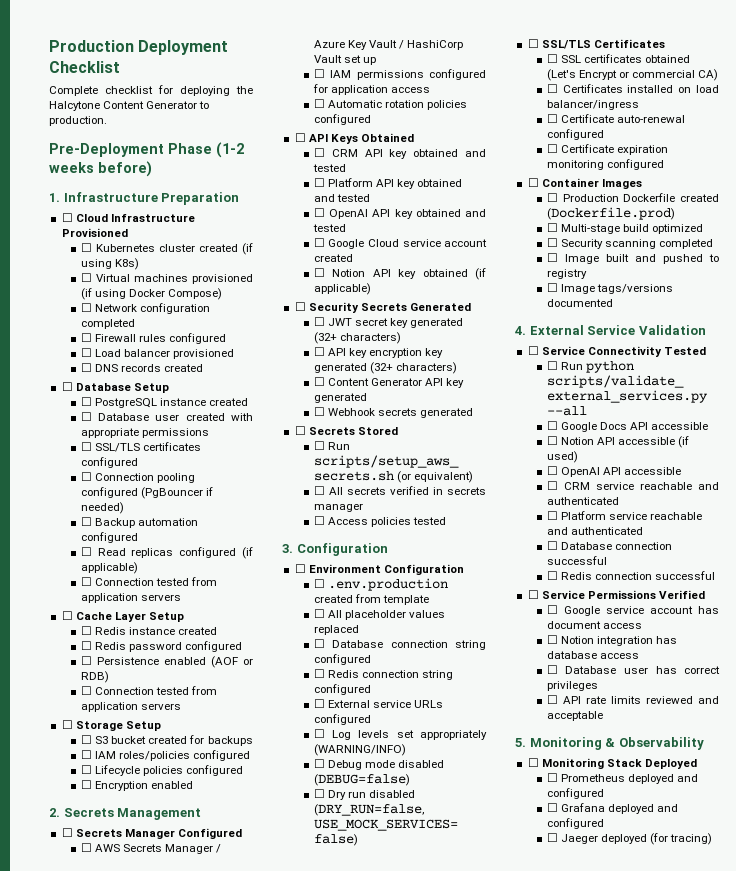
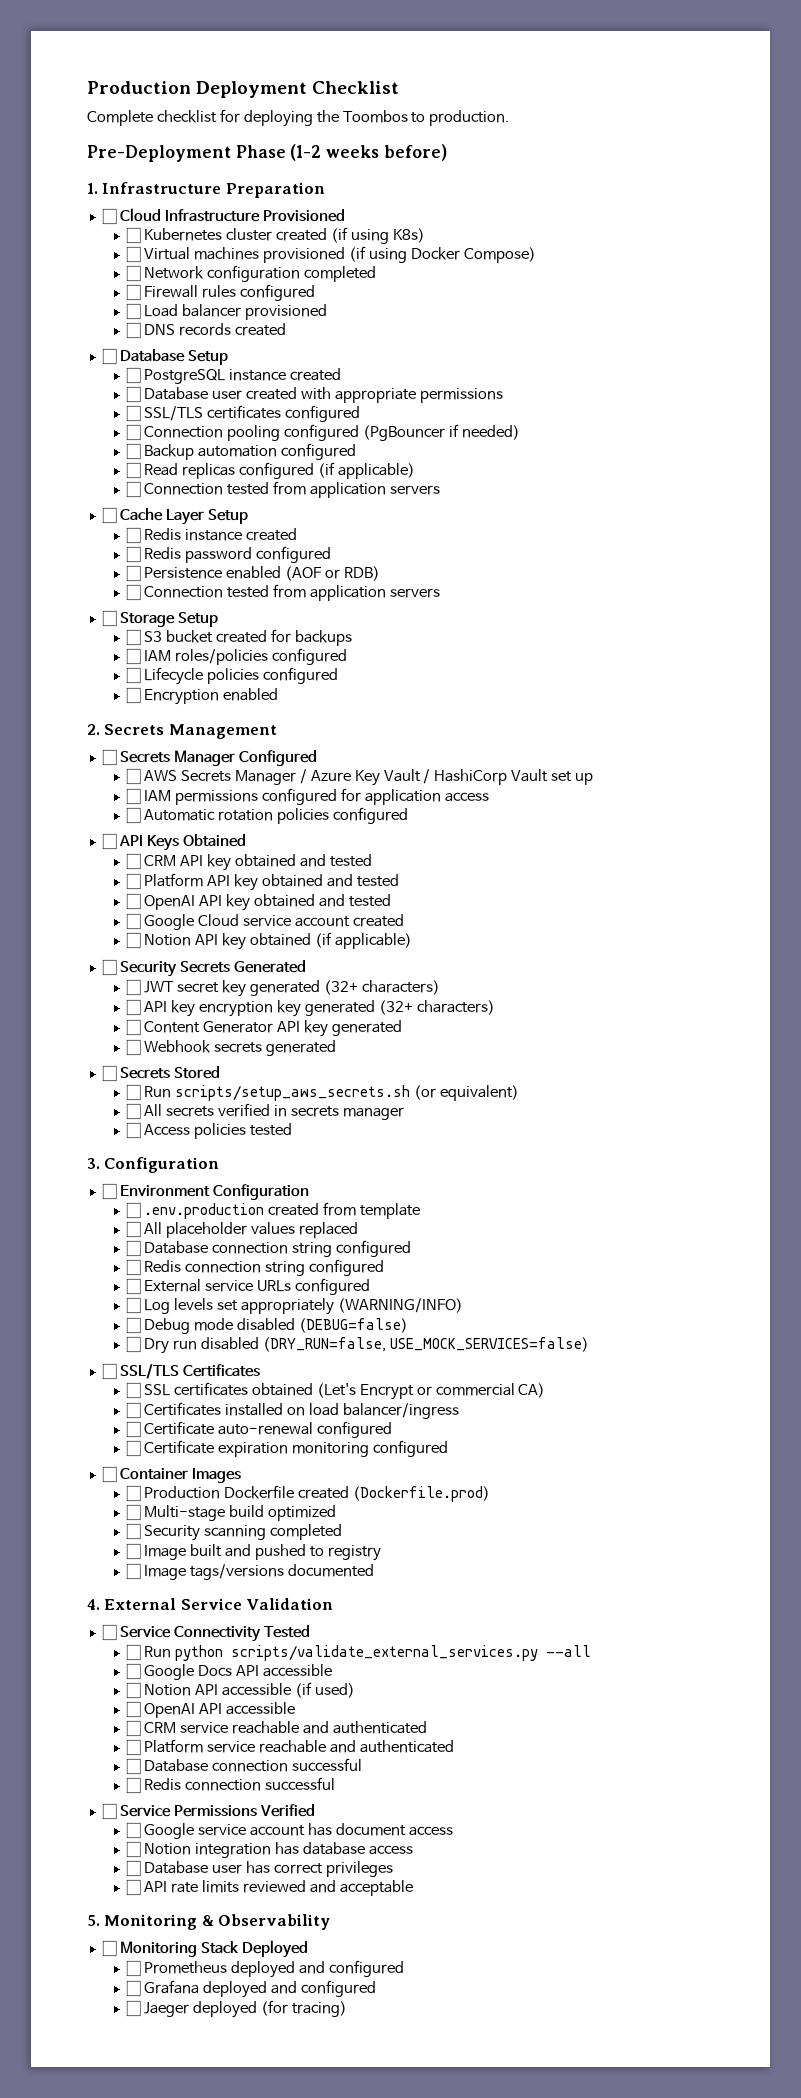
- Complete checklist for deploying the Halcytone Content Generator to production.
+ Complete checklist for deploying the Toombos to production.

